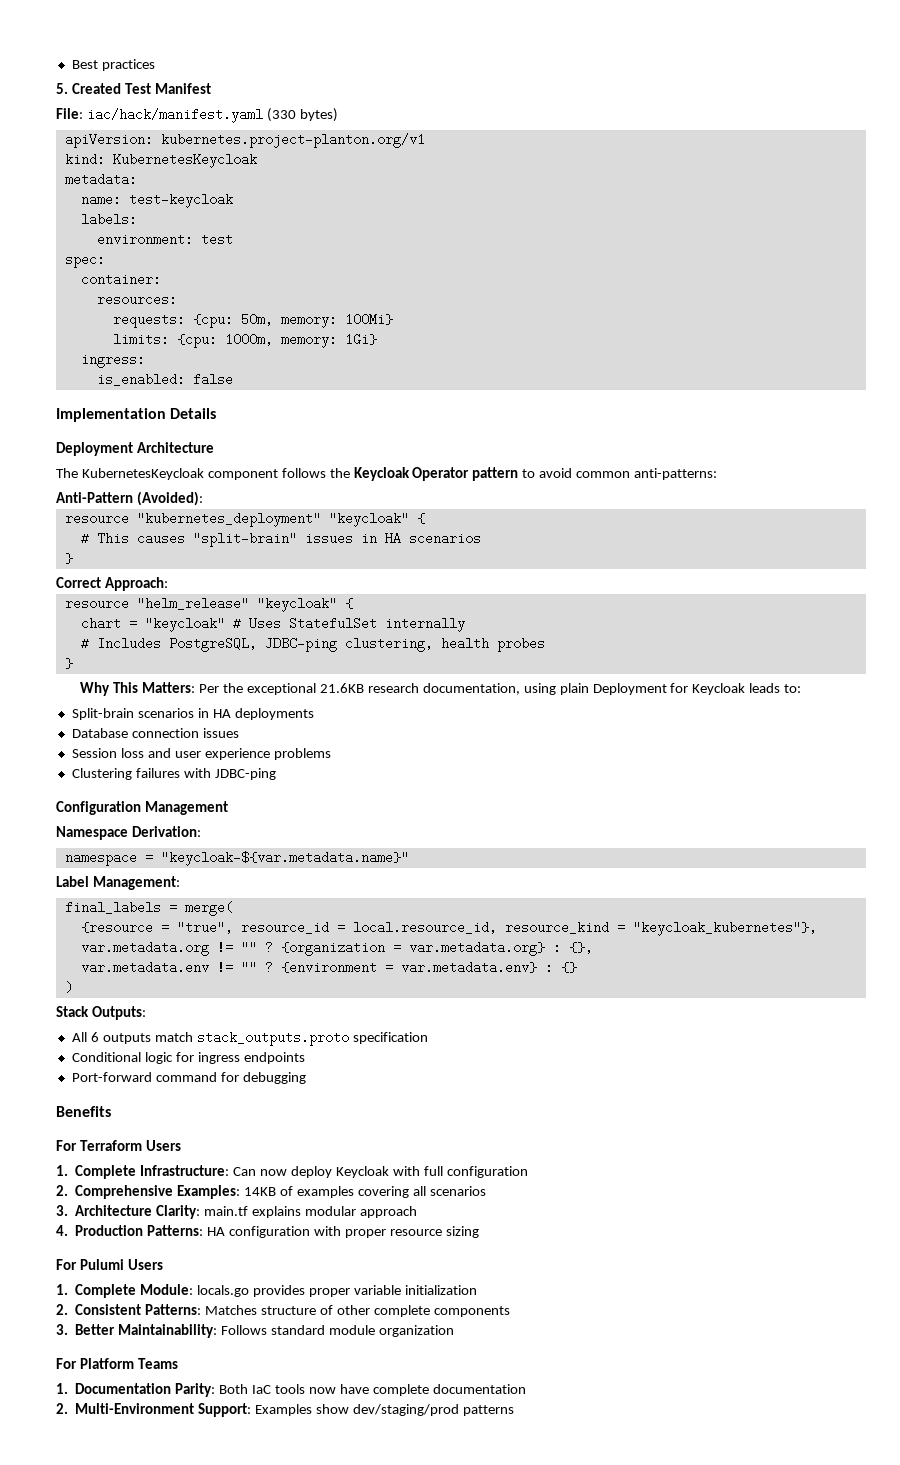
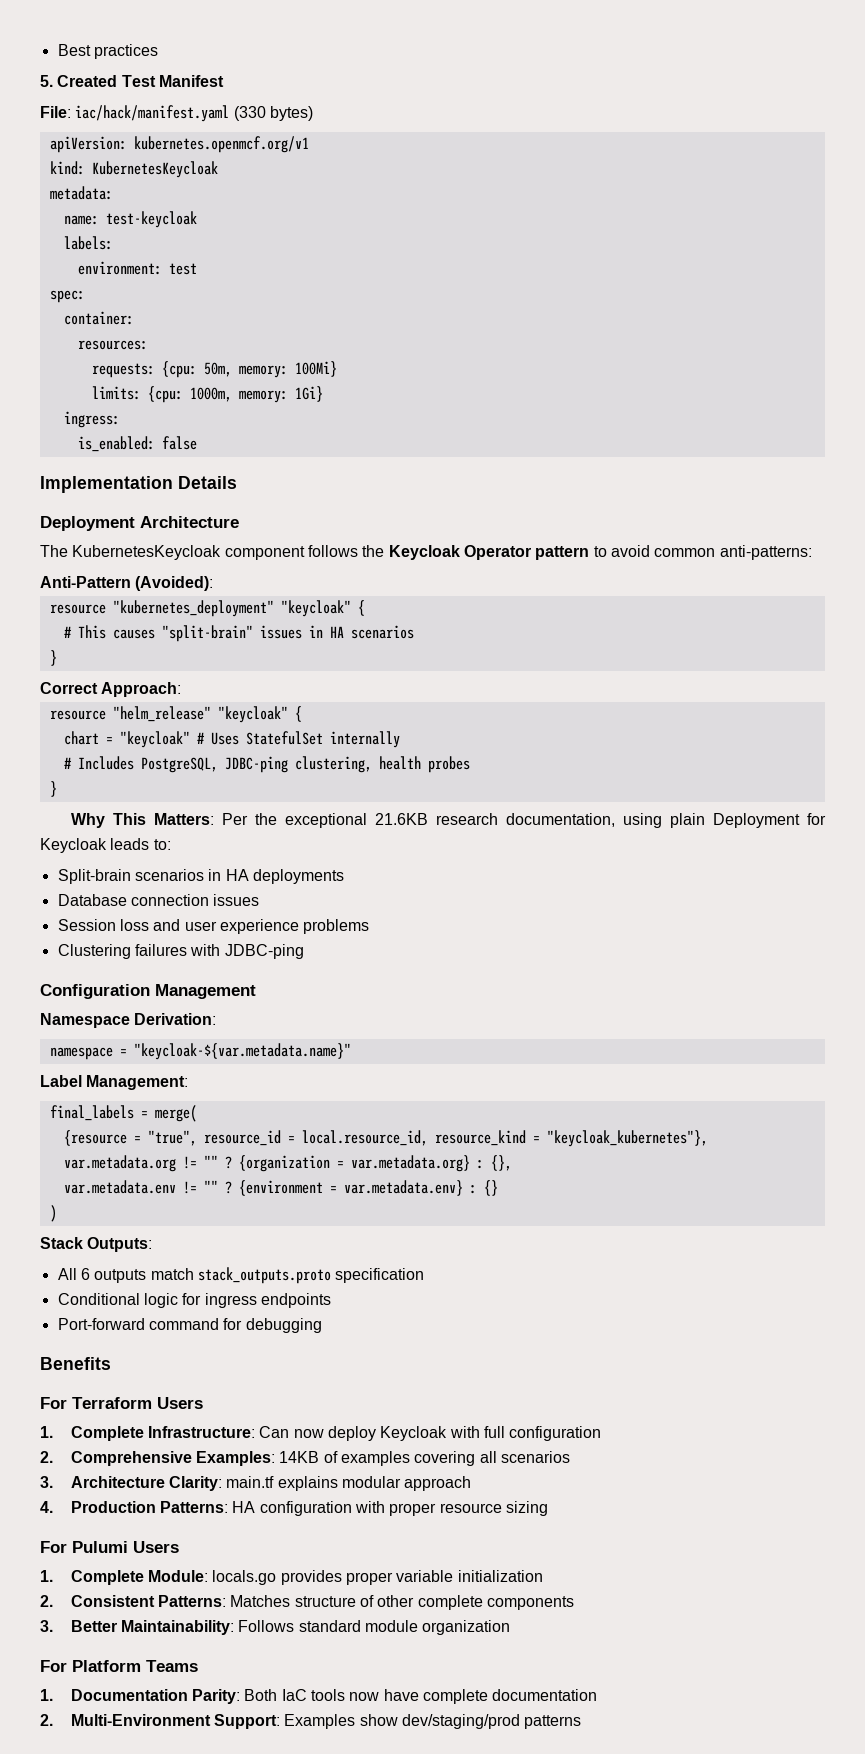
- apiVersion: kubernetes.project-planton.org/v1
+ apiVersion: kubernetes.openmcf.org/v1

